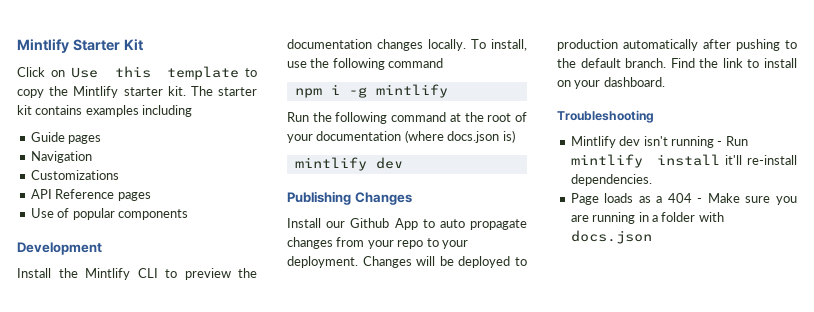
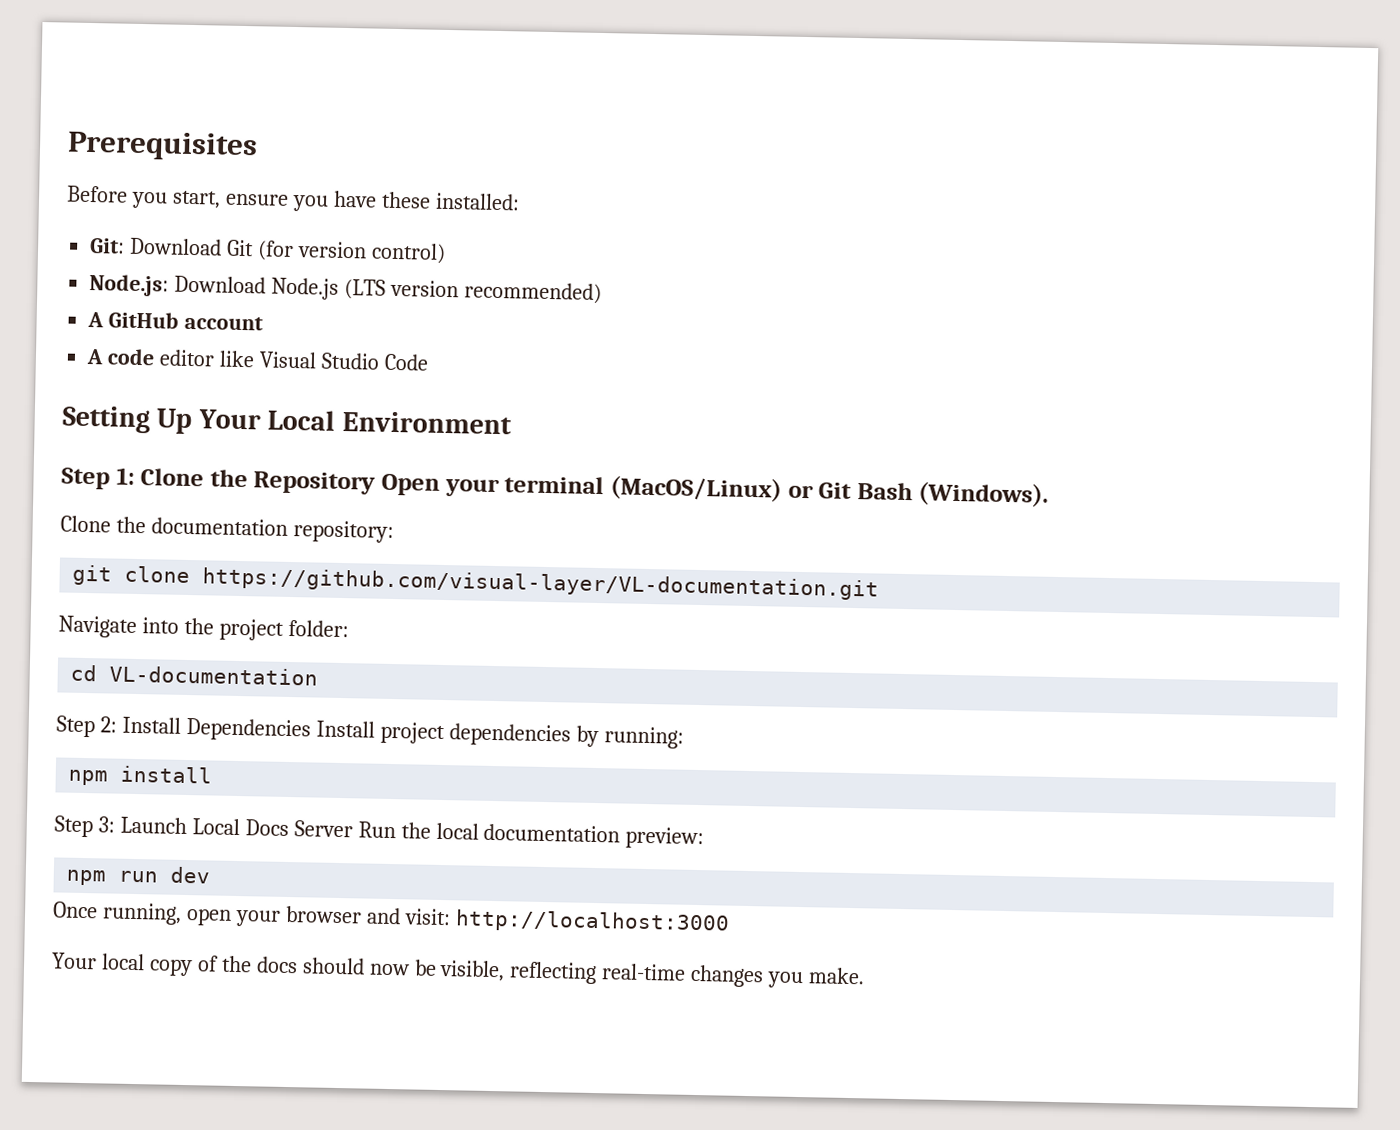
- Mintlify Starter Kit
- Click on Use this template to copy the Mintlify starter kit. The starter kit contains examples including
- Guide pages
- Navigation
- Customizations
- API Reference pages
- Use of popular components
- Development
- Install the Mintlify CLI to preview the documentation changes locally. To install, use the following command
- npm i -g mintlify
- Run the following command at the root of your documentation (where docs.json is)
- mintlify dev
- Publishing Changes
- Install our Github App to auto propagate changes from your repo to your deployment. Changes will be deployed to production automatically after pushing to the default branch. Find the link to install on your dashboard.
- Troubleshooting
- Mintlify dev isn't running - Run mintlify install it'll re-install dependencies.
- Page loads as a 404 - Make sure you are running in a folder with docs.json
+ Prerequisites
+ Before you start, ensure you have these installed:
+ Git: Download Git (for version control)
+ Node.js: Download Node.js (LTS version recommended)
+ A GitHub account
+ A code editor like Visual Studio Code
+ Setting Up Your Local Environment
+ Step 1: Clone the Repository Open your terminal (MacOS/Linux) or Git Bash (Windows).
+ Clone the documentation repository:
+ git clone https://github.com/visual-layer/VL-documentation.git
+ Navigate into the project folder:
+ cd VL-documentation
+ Step 2: Install Dependencies Install project dependencies by running:
+ npm install
+ Step 3: Launch Local Docs Server Run the local documentation preview:
+ npm run dev
+ Once running, open your browser and visit: http://localhost:3000
+ Your local copy of the docs should now be visible, reflecting real-time changes you make.

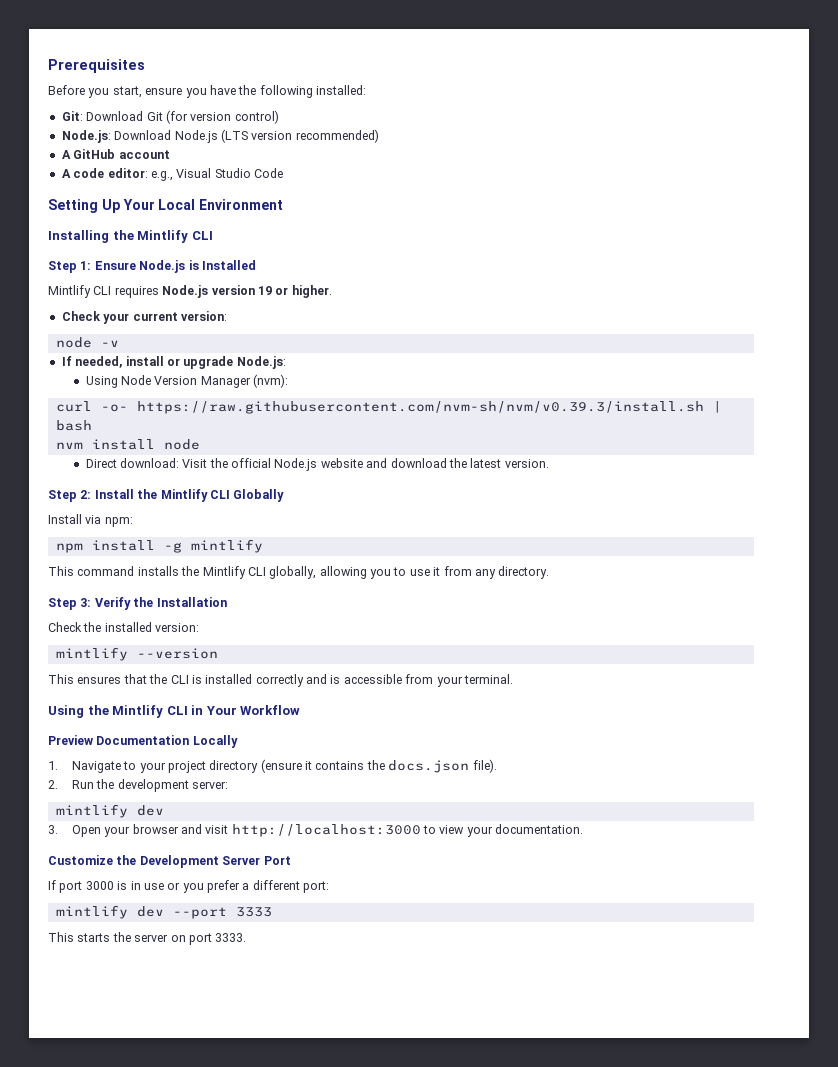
- Before you start, ensure you have these installed:
+ Before you start, ensure you have the following installed:
- A code editor like Visual Studio Code
+ A code editor: e.g., Visual Studio Code
- Step 1: Clone the Repository Open your terminal (MacOS/Linux) or Git Bash (Windows).
- Clone the documentation repository:
- git clone https://github.com/visual-layer/VL-documentation.git
- Navigate into the project folder:
- cd VL-documentation
- Step 2: Install Dependencies Install project dependencies by running:
- npm install
- Step 3: Launch Local Docs Server Run the local documentation preview:
- npm run dev
- Once running, open your browser and visit: http://localhost:3000
- Your local copy of the docs should now be visible, reflecting real-time changes you make.
+ Installing the Mintlify CLI
+ Step 1: Ensure Node.js is Installed
+ Mintlify CLI requires Node.js version 19 or higher.
+ Check your current version:
+ node -v
+ If needed, install or upgrade Node.js:
+ Using Node Version Manager (nvm):
+ curl -o- https://raw.githubusercontent.com/nvm-sh/nvm/v0.39.3/install.sh | bash
+ nvm install node
+ Direct download: Visit the official Node.js website and download the latest version.
+ Step 2: Install the Mintlify CLI Globally
+ Install via npm:
+ npm install -g mintlify
+ This command installs the Mintlify CLI globally, allowing you to use it from any directory.
+ Step 3: Verify the Installation
+ Check the installed version:
+ mintlify --version
+ This ensures that the CLI is installed correctly and is accessible from your terminal.
+ Using the Mintlify CLI in Your Workflow
+ Preview Documentation Locally
+ 1. Navigate to your project directory (ensure it contains the docs.json file).
+ 2. Run the development server:
+ mintlify dev
+ 3. Open your browser and visit http://localhost:3000 to view your documentation.
+ Customize the Development Server Port
+ If port 3000 is in use or you prefer a different port:
+ mintlify dev --port 3333
+ This starts the server on port 3333.

